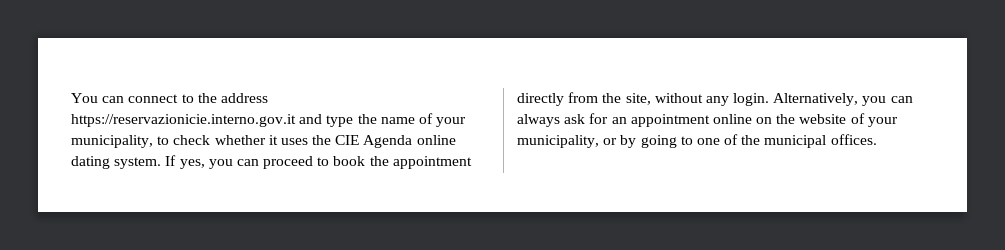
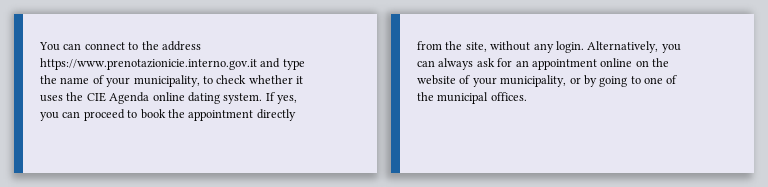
- You can connect to the address https://reservazionicie.interno.gov.it and type the name of your municipality, to check whether it uses the CIE Agenda online dating system.
+ You can connect to the address https://www.prenotazionicie.interno.gov.it and type the name of your municipality, to check whether it uses the CIE Agenda online dating system.

